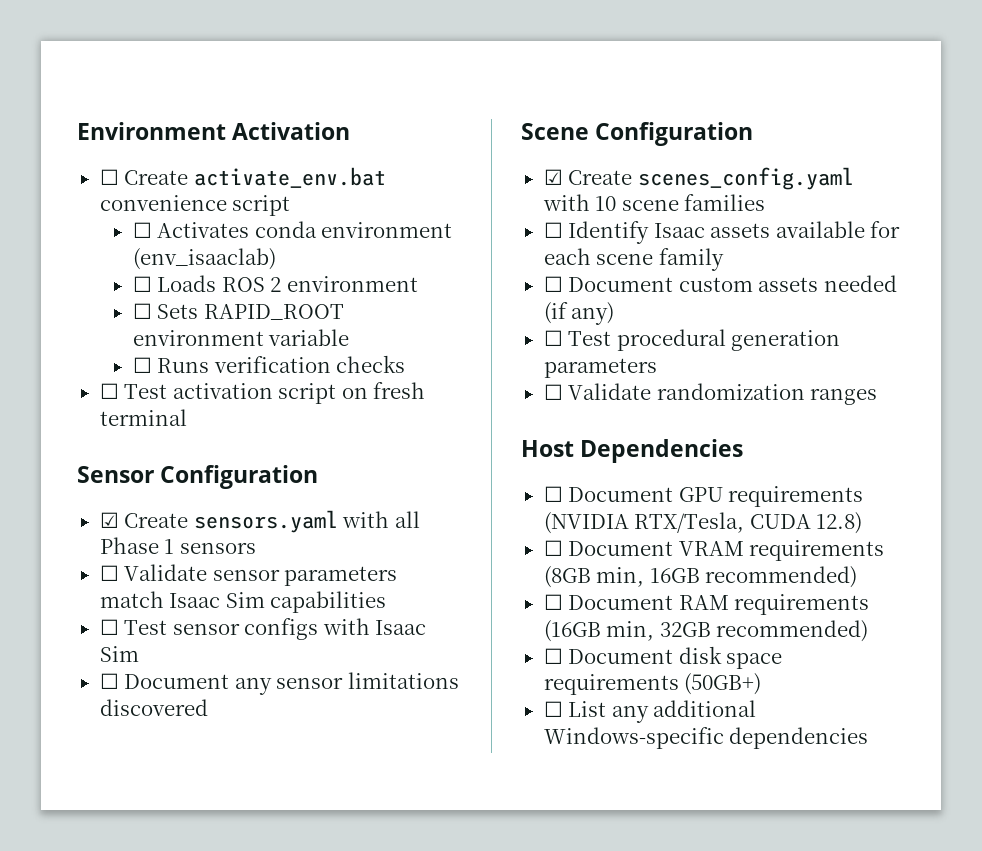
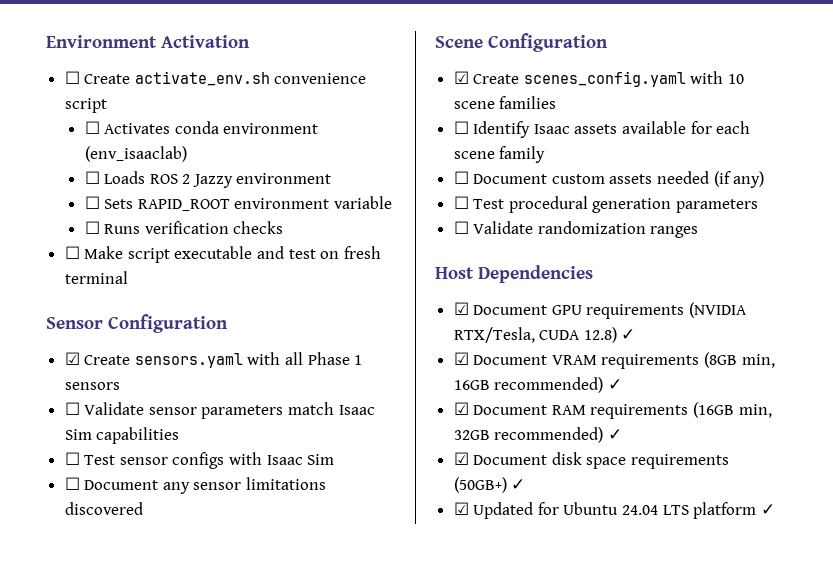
- ☐ Create activate_env.bat convenience script
+ ☐ Create activate_env.sh convenience script
- ☐ Loads ROS 2 environment
+ ☐ Loads ROS 2 Jazzy environment
- ☐ Test activation script on fresh terminal
+ ☐ Make script executable and test on fresh terminal
- ☐ Document GPU requirements (NVIDIA RTX/Tesla, CUDA 12.8)
- ☐ Document VRAM requirements (8GB min, 16GB recommended)
- ☐ Document RAM requirements (16GB min, 32GB recommended)
- ☐ Document disk space requirements (50GB+)
- ☐ List any additional Windows-specific dependencies
+ ☑ Document GPU requirements (NVIDIA RTX/Tesla, CUDA 12.8) ✓
+ ☑ Document VRAM requirements (8GB min, 16GB recommended) ✓
+ ☑ Document RAM requirements (16GB min, 32GB recommended) ✓
+ ☑ Document disk space requirements (50GB+) ✓
+ ☑ Updated for Ubuntu 24.04 LTS platform ✓

